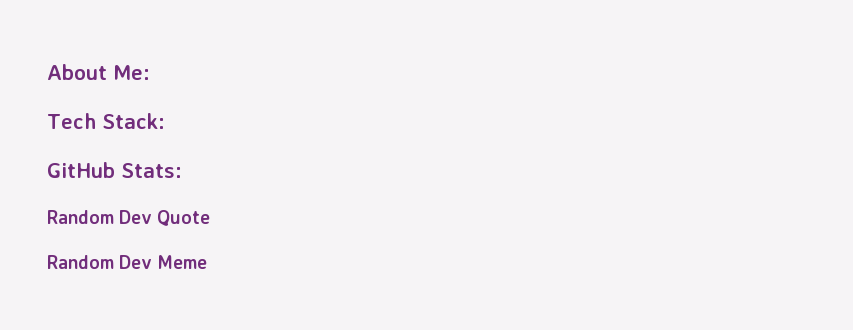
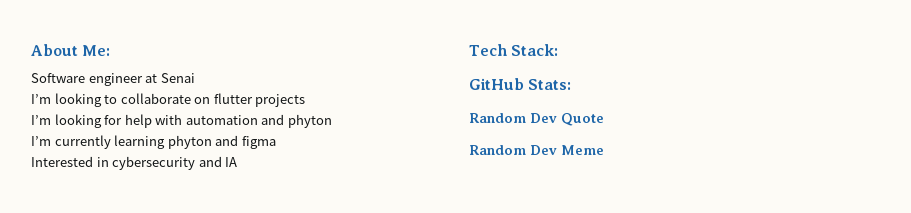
+ Software engineer at Senai
+ I’m looking to collaborate on flutter projects
+ I’m looking for help with automation and phyton
+ I’m currently learning phyton and figma
+ Interested in cybersecurity and IA

